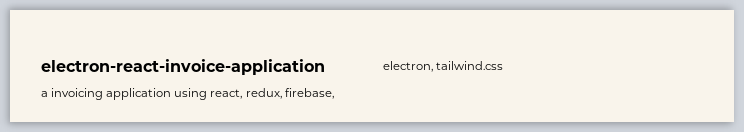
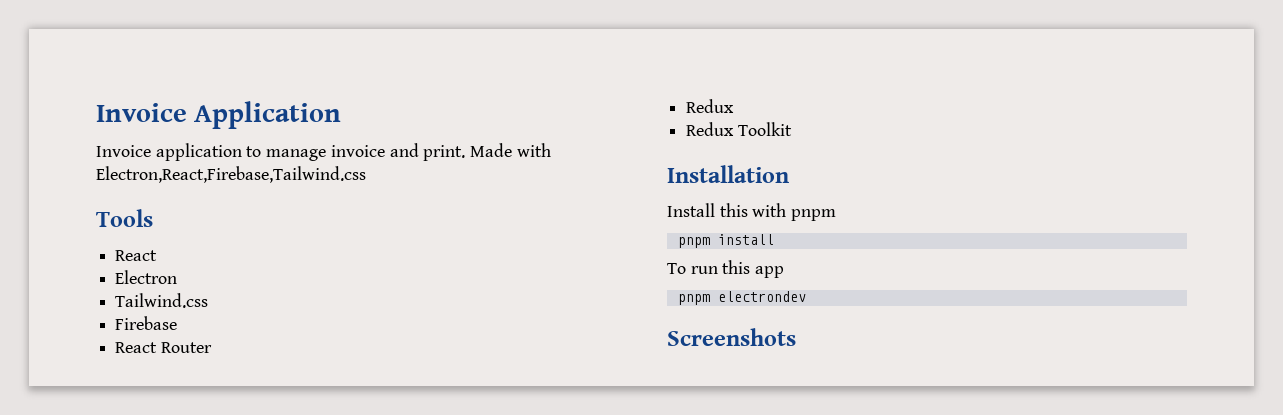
- electron-react-invoice-application
- a invoicing application using react, redux, firebase, electron, tailwind.css
+ Invoice Application
+ Invoice application to manage invoice and print. Made with Electron,React,Firebase,Tailwind.css
+ Tools
+ React
+ Electron
+ Tailwind.css
+ Firebase
+ React Router
+ Redux
+ Redux Toolkit
+ Installation
+ Install this with pnpm
+ pnpm install
+ To run this app
+ pnpm electrondev
+ Screenshots

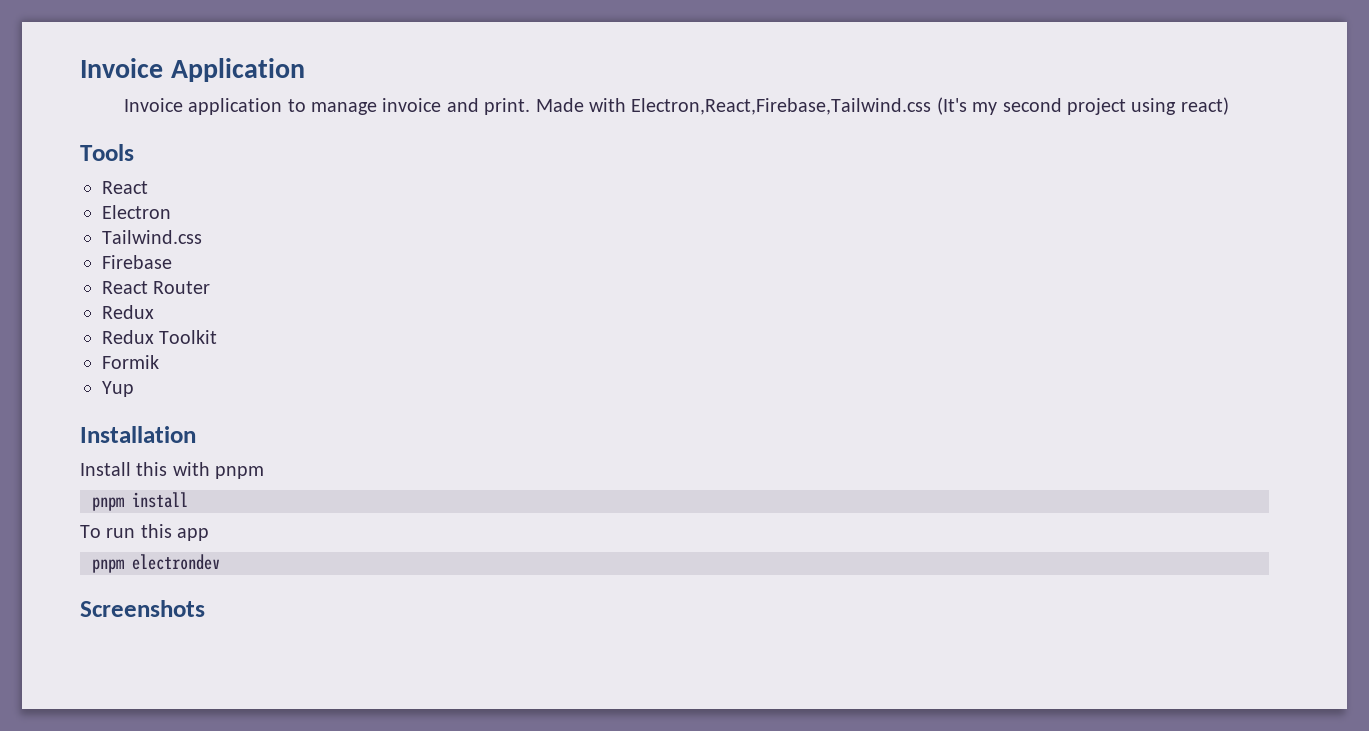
- Made with Electron,React,Firebase,Tailwind.css
+ Made with Electron,React,Firebase,Tailwind.css (It's my second project using react)
+ Formik
+ Yup

